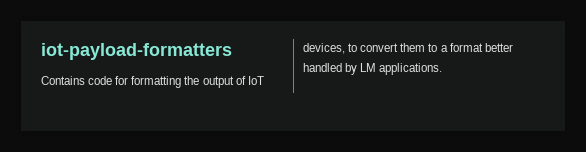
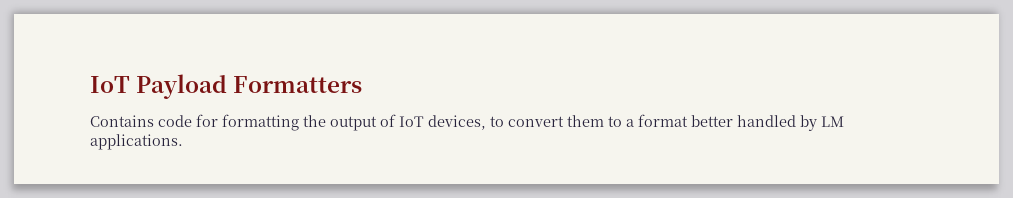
- iot-payload-formatters
+ IoT Payload Formatters

